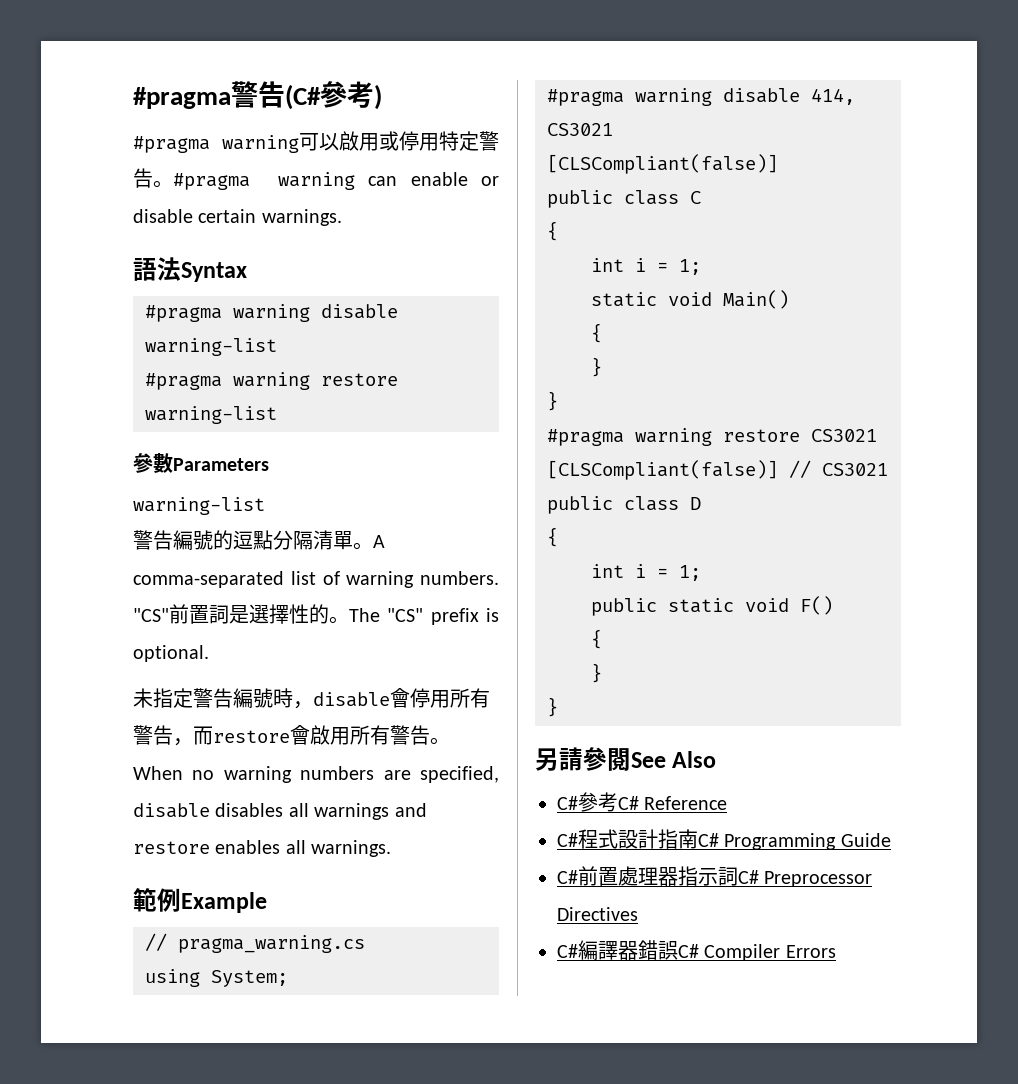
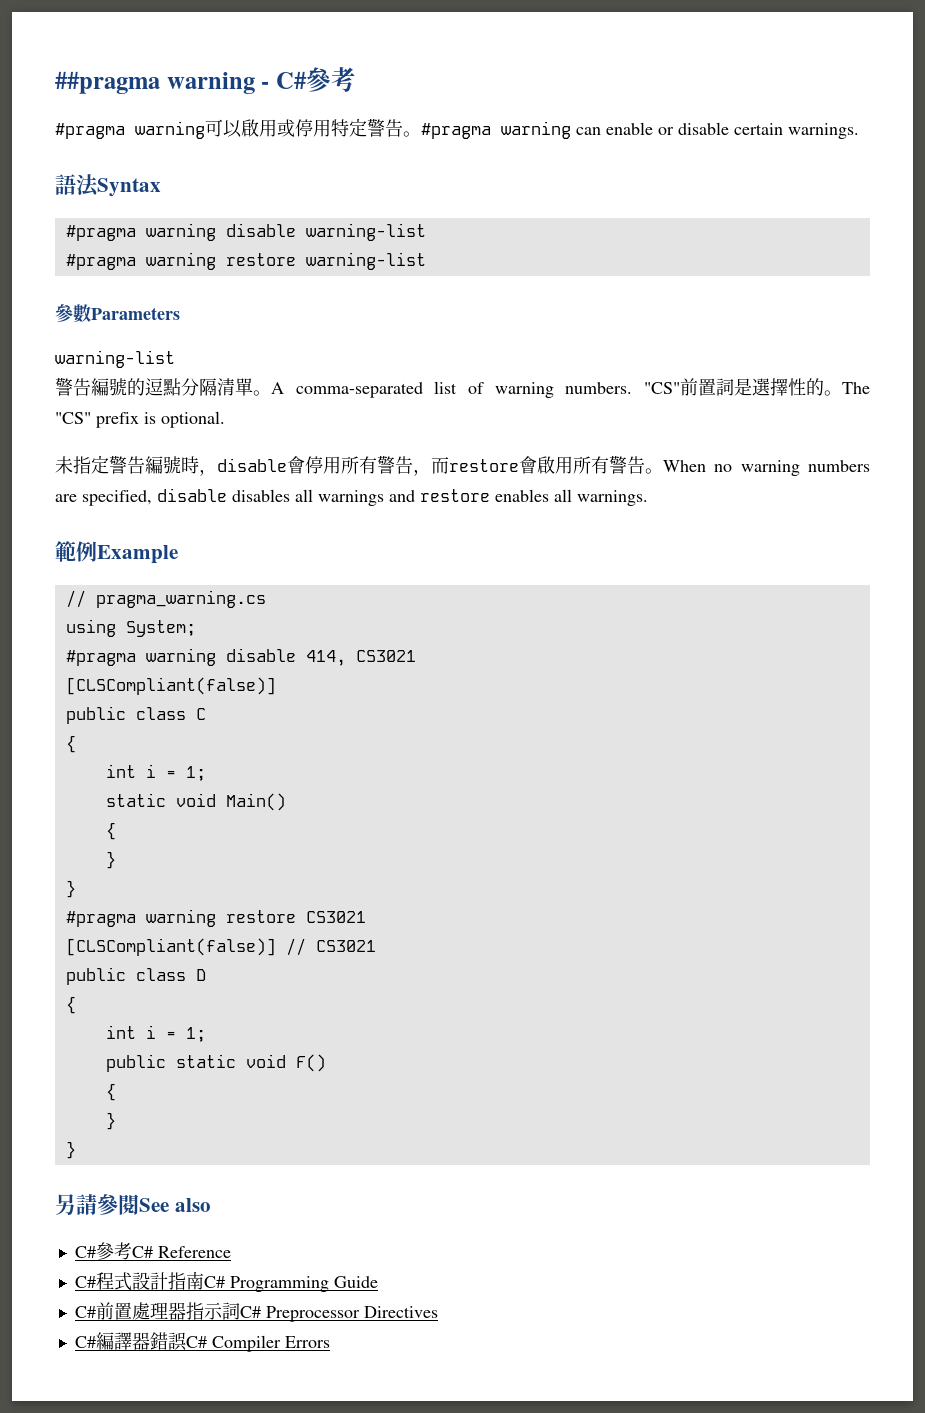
- #pragma警告(C#參考)
+ ##pragma warning - C#參考
- 另請參閱See Also
+ 另請參閱See also

